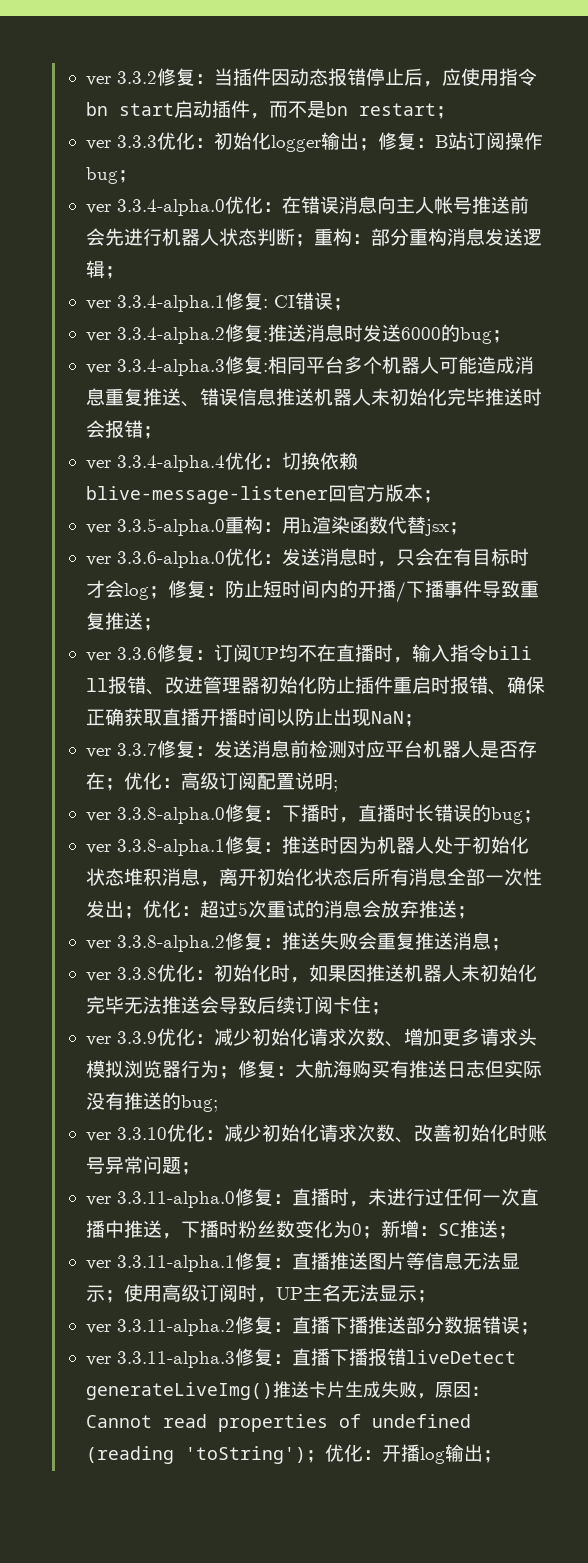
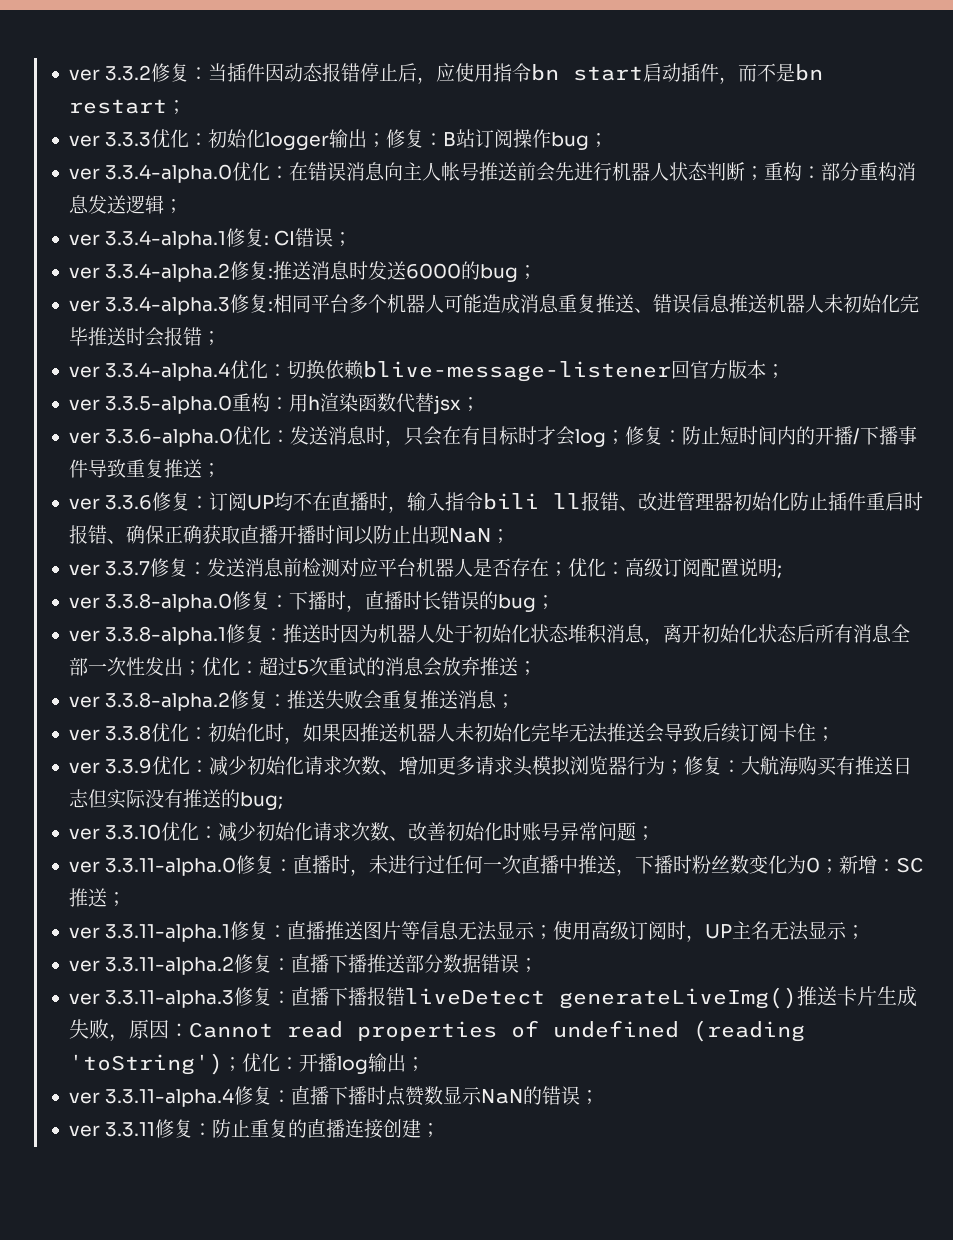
+ ver 3.3.11-alpha.4修复：直播下播时点赞数显示NaN的错误；
+ ver 3.3.11修复：防止重复的直播连接创建；

